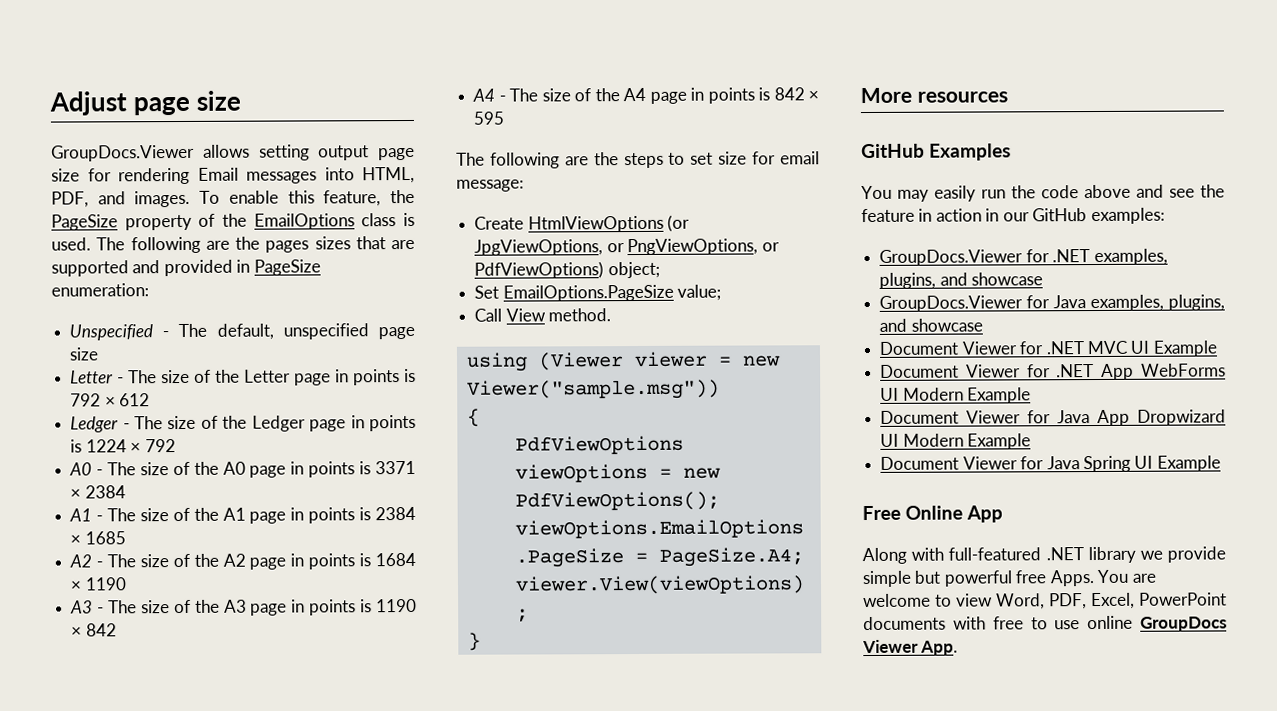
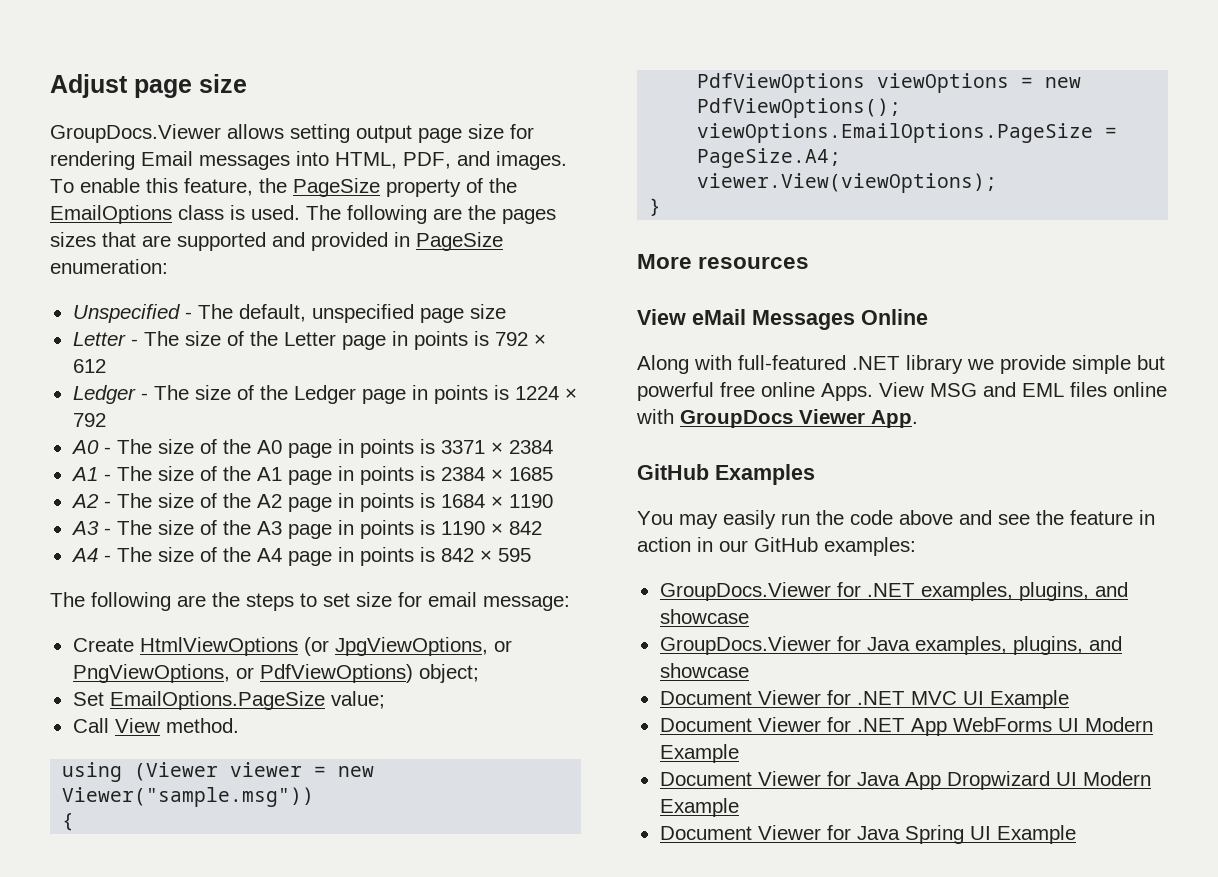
+ View eMail Messages Online
+ Along with full-featured .NET library we provide simple but powerful free online Apps. View MSG and EML files online with GroupDocs Viewer App.
- Free Online App
- Along with full-featured .NET library we provide simple but powerful free Apps. You are welcome to view Word, PDF, Excel, PowerPoint documents with free to use online GroupDocs Viewer App.

